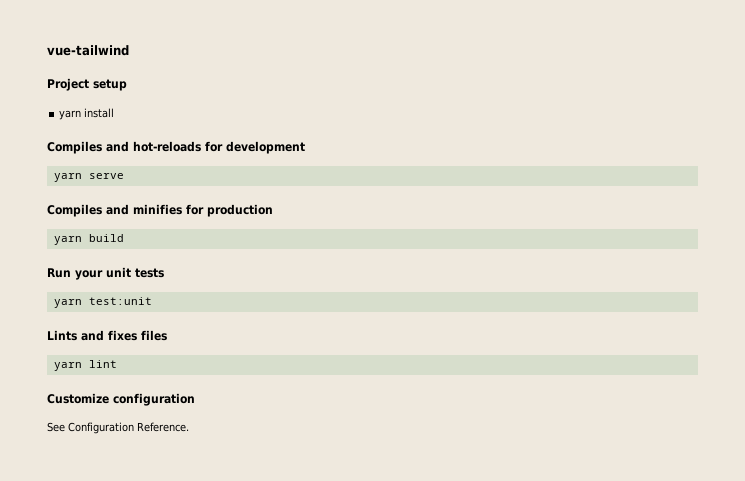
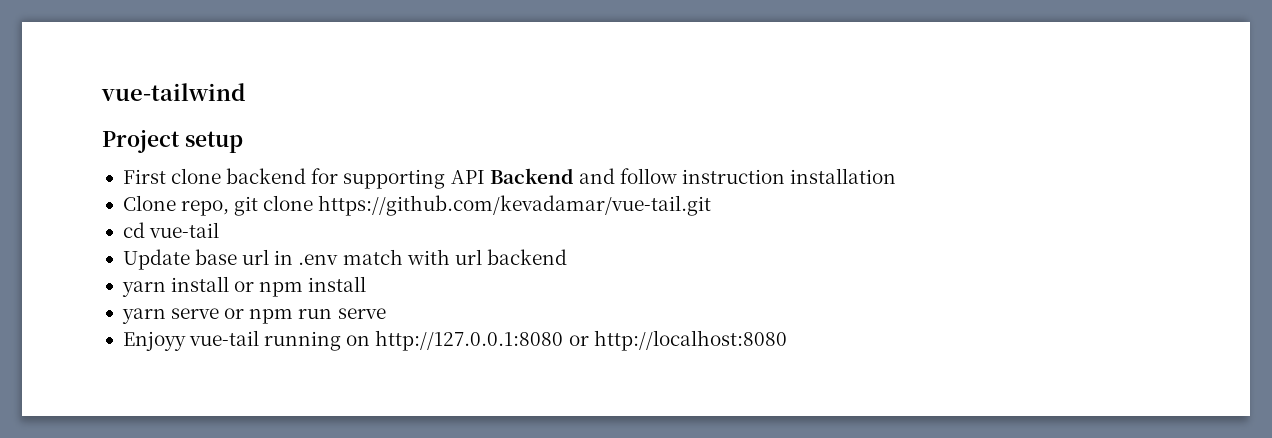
- yarn install
- Compiles and hot-reloads for development
- yarn serve
- Compiles and minifies for production
- yarn build
- Run your unit tests
- yarn test:unit
- Lints and fixes files
- yarn lint
- Customize configuration
- See Configuration Reference.
+ First clone backend for supporting API Backend and follow instruction installation
+ Clone repo, git clone https://github.com/kevadamar/vue-tail.git
+ cd vue-tail
+ Update base url in .env match with url backend
+ yarn install or npm install
+ yarn serve or npm run serve
+ Enjoyy vue-tail running on http://127.0.0.1:8080 or http://localhost:8080

